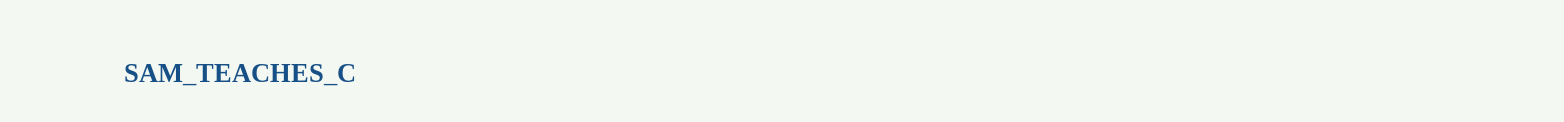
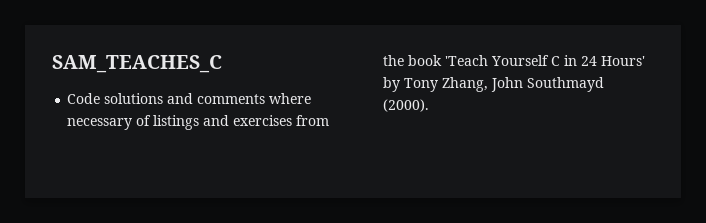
+ Code solutions and comments where necessary of listings and exercises from the book 'Teach Yourself C in 24 Hours' by Tony Zhang, John Southmayd (2000).

